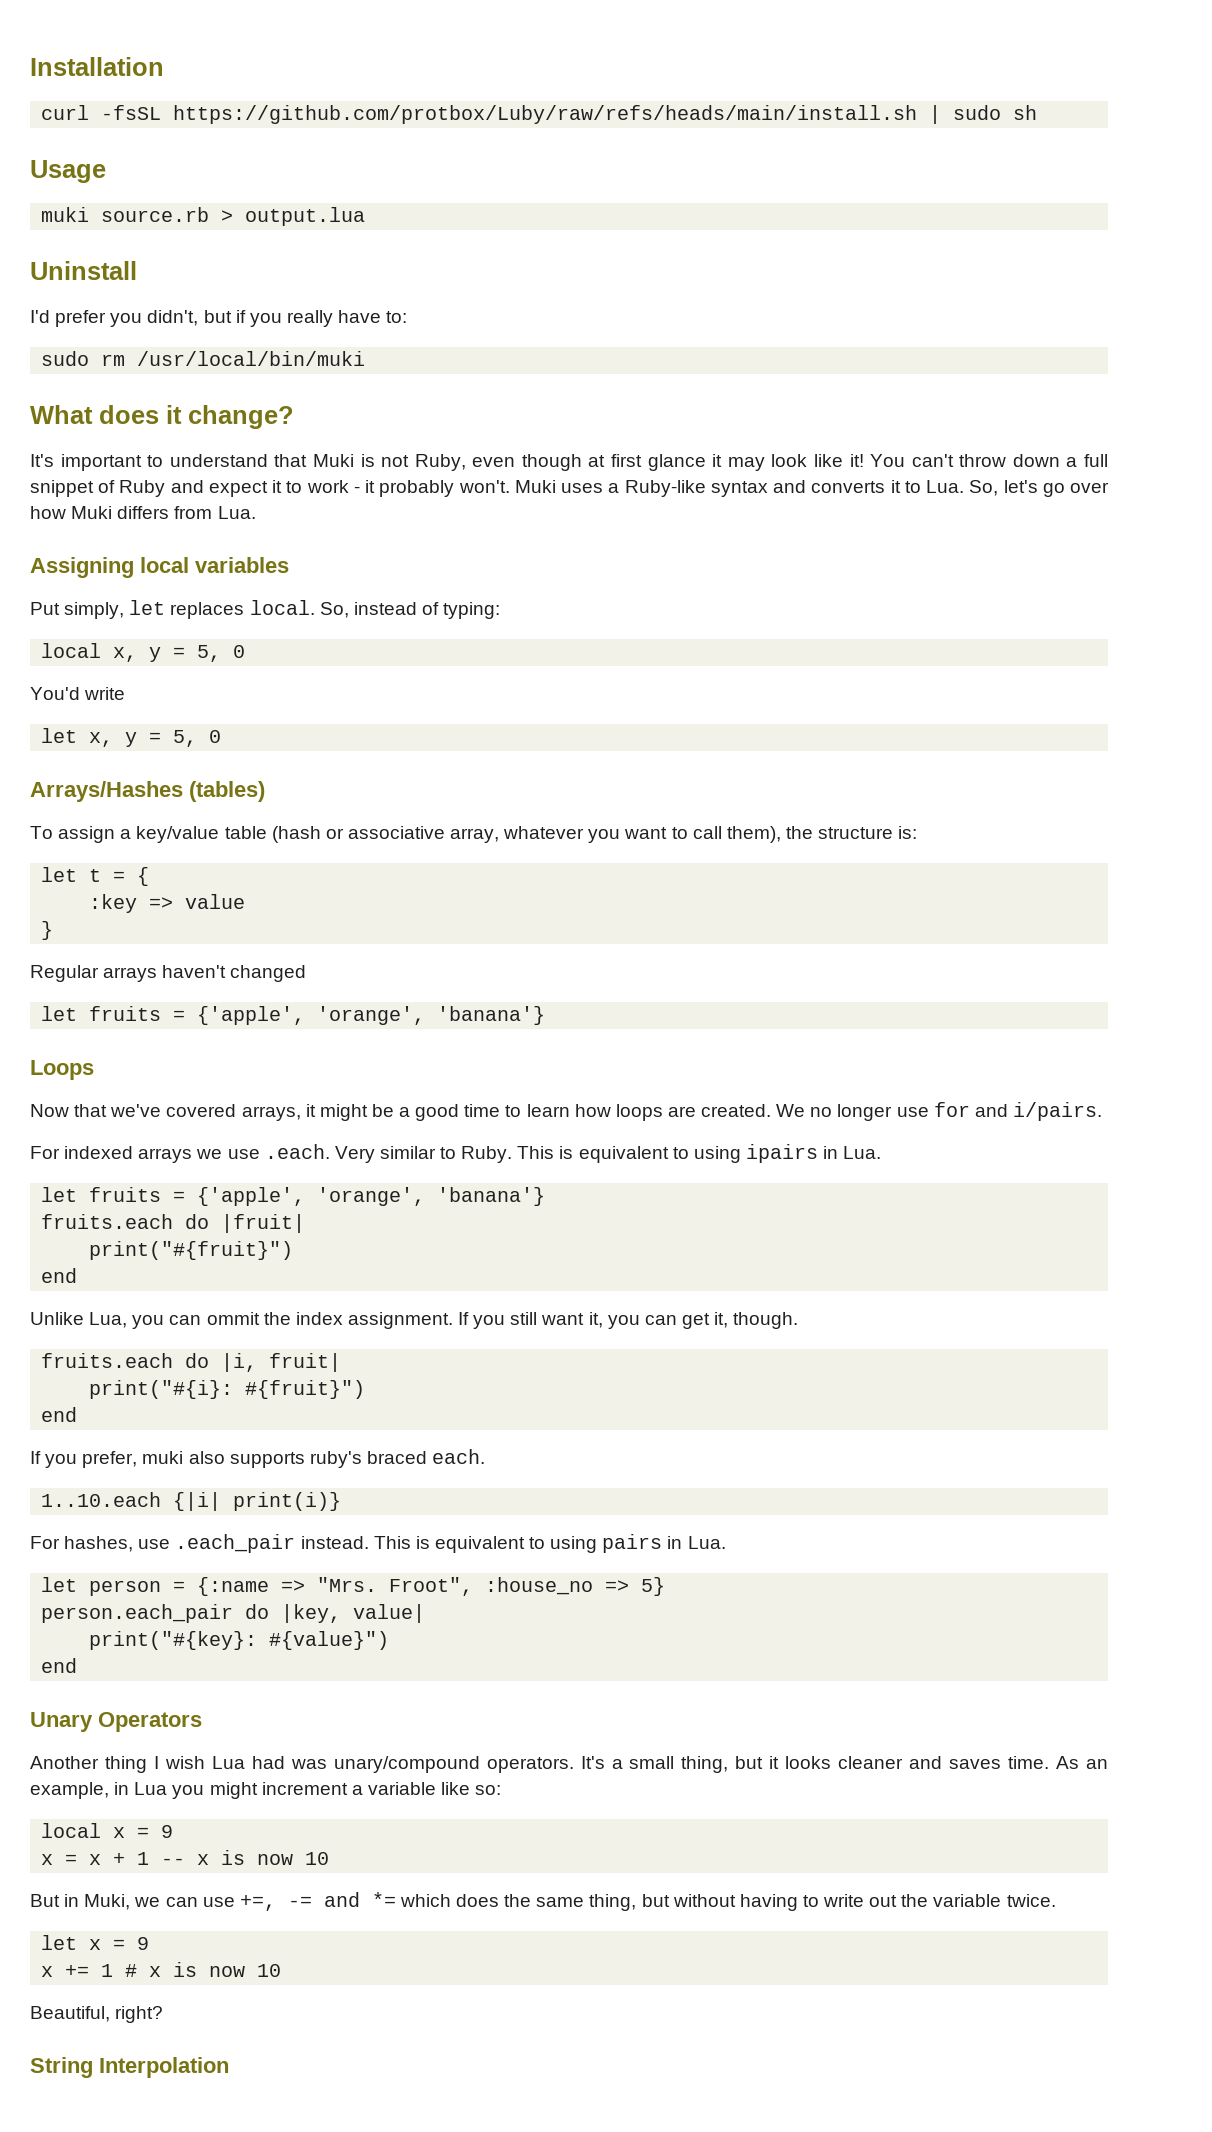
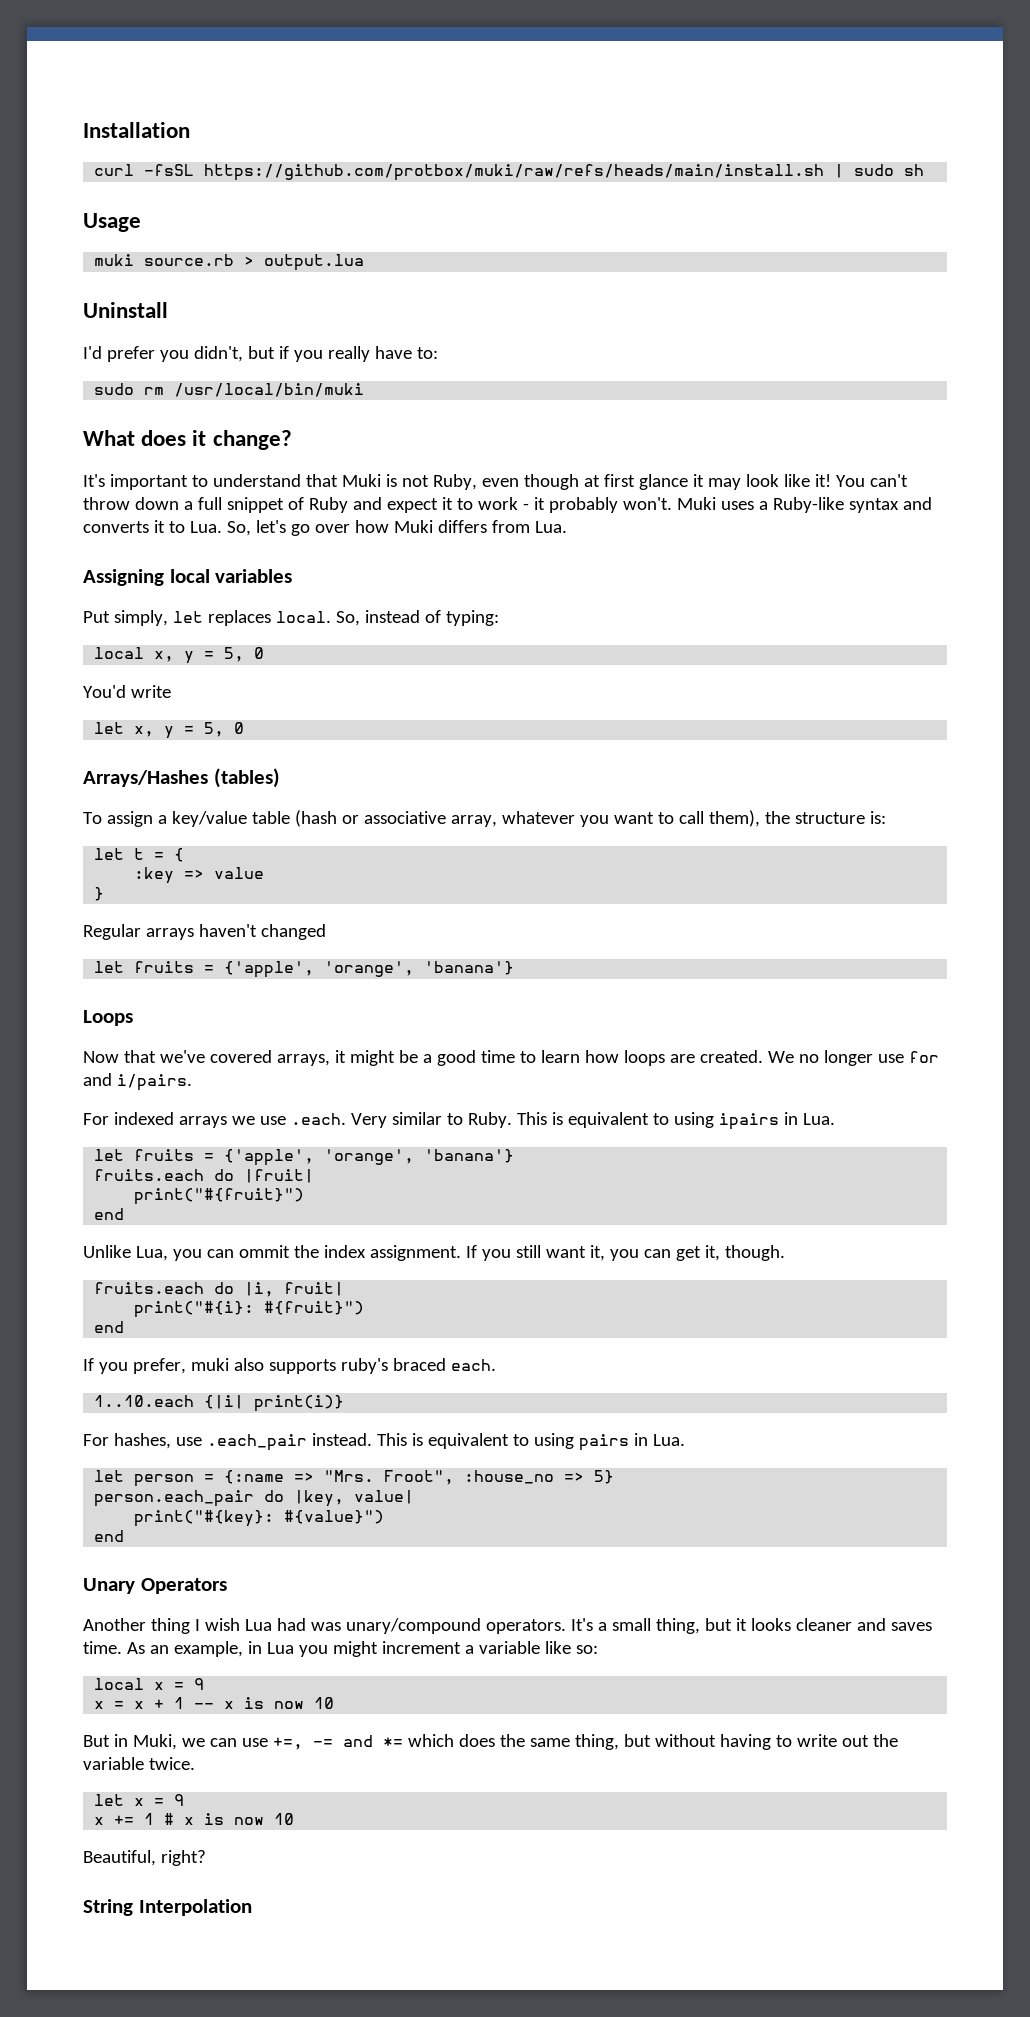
- curl -fsSL https://github.com/protbox/Luby/raw/refs/heads/main/install.sh | sudo sh
+ curl -fsSL https://github.com/protbox/muki/raw/refs/heads/main/install.sh | sudo sh

